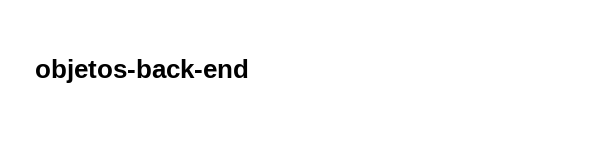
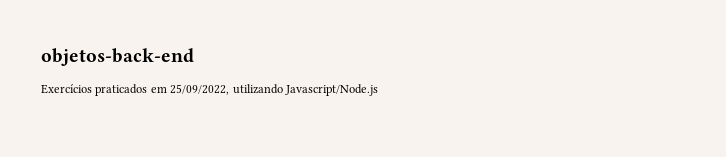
+ Exercícios praticados em 25/09/2022, utilizando Javascript/Node.js

